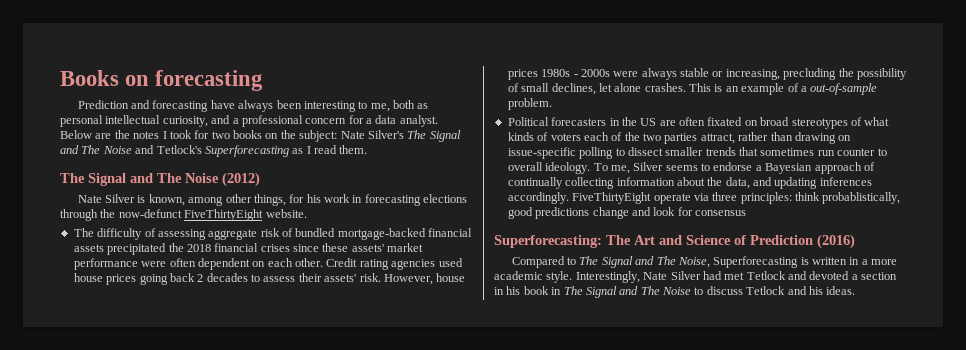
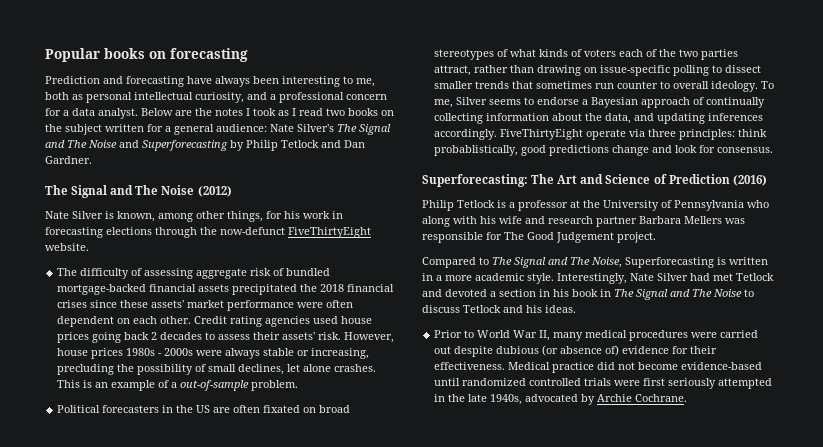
- Books on forecasting
+ Popular books on forecasting
- Below are the notes I took for two books on the subject: Nate Silver's The Signal and The Noise and Tetlock's Superforecasting as I read them.
+ Below are the notes I took as I read two books on the subject written for a general audience: Nate Silver's The Signal and The Noise and Superforecasting by Philip Tetlock and Dan Gardner.
- FiveThirtyEight operate via three principles: think probablistically, good predictions change and look for consensus
+ FiveThirtyEight operate via three principles: think probablistically, good predictions change and look for consensus.
+ Philip Tetlock is a professor at the University of Pennsylvania who along with his wife and research partner Barbara Mellers was responsible for The Good Judgement project.
+ Prior to World War II, many medical procedures were carried out despite dubious (or absence of) evidence for their effectiveness. Medical practice did not become evidence-based until randomized controlled trials were first seriously attempted in the late 1940s, advocated by Archie Cochrane.

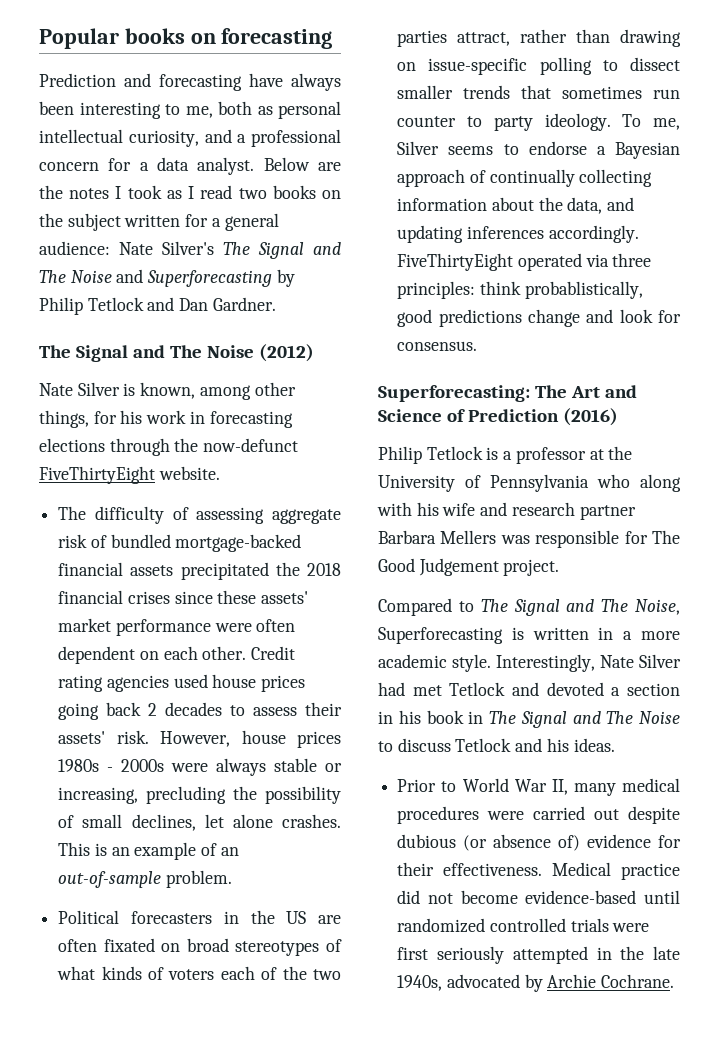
- This is an example of a out-of-sample problem.
+ This is an example of an out-of-sample problem.
- Political forecasters in the US are often fixated on broad stereotypes of what kinds of voters each of the two parties attract, rather than drawing on issue-specific polling to dissect smaller trends that sometimes run counter to overall ideology.
+ Political forecasters in the US are often fixated on broad stereotypes of what kinds of voters each of the two parties attract, rather than drawing on issue-specific polling to dissect smaller trends that sometimes run counter to party ideology.
- FiveThirtyEight operate via three principles: think probablistically, good predictions change and look for consensus.
+ FiveThirtyEight operated via three principles: think probablistically, good predictions change and look for consensus.

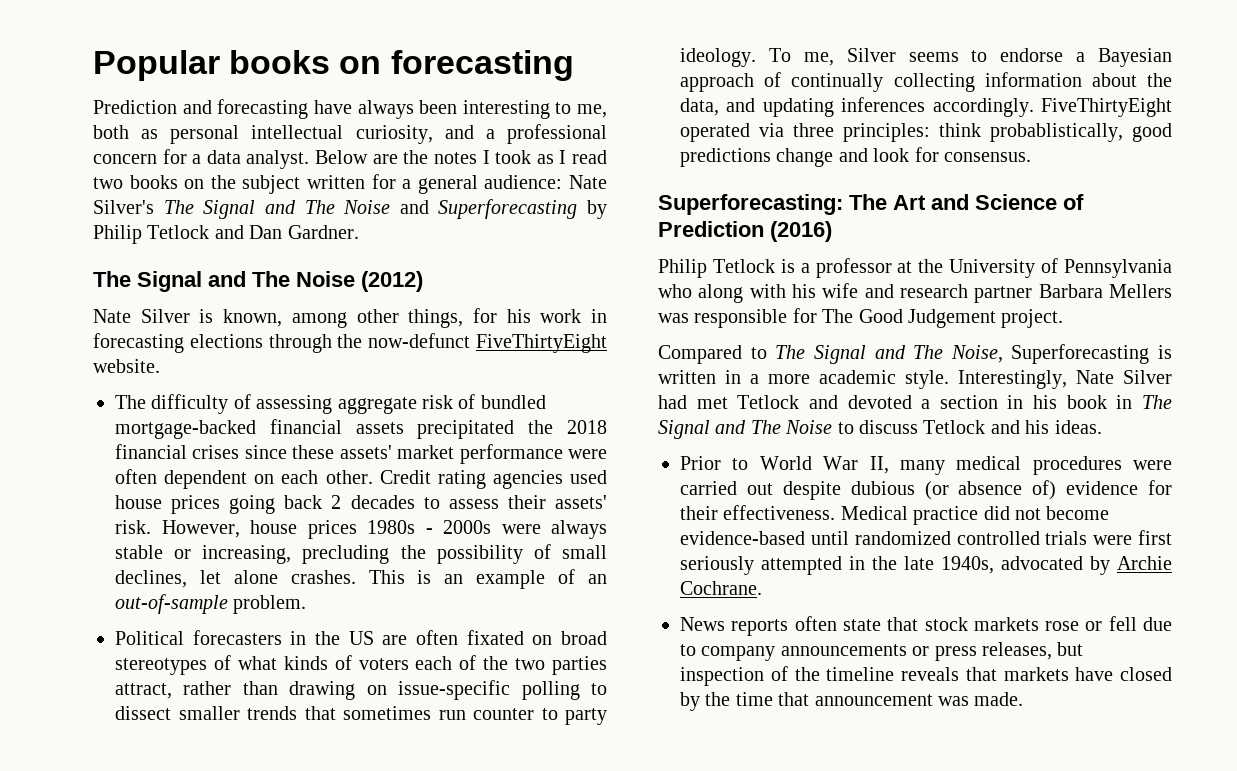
+ News reports often state that stock markets rose or fell due to company announcements or press releases, but inspection of the timeline reveals that markets have closed by the time that announcement was made.

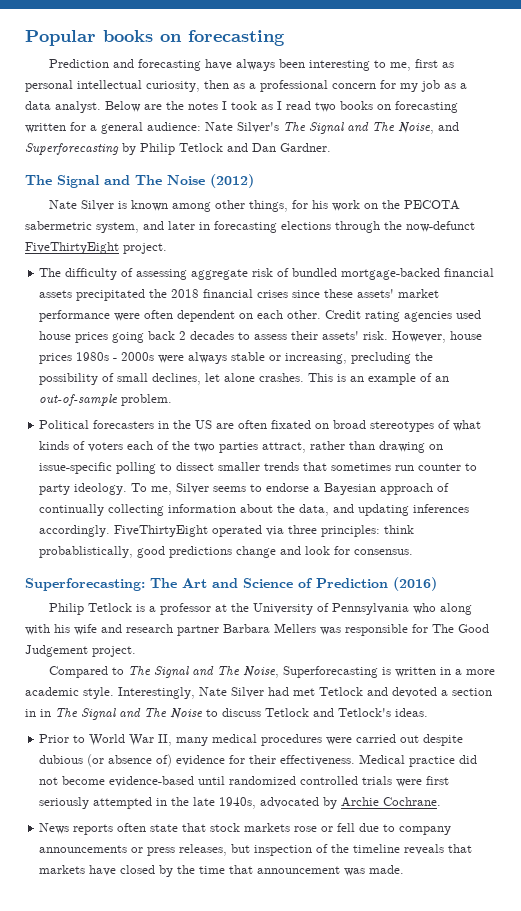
- Prediction and forecasting have always been interesting to me, both as personal intellectual curiosity, and a professional concern for a data analyst.
+ Prediction and forecasting have always been interesting to me, first as personal intellectual curiosity, then as a professional concern for my job as a data analyst.
- Below are the notes I took as I read two books on the subject written for a general audience: Nate Silver's The Signal and The Noise and Superforecasting by Philip Tetlock and Dan Gardner.
+ Below are the notes I took as I read two books on forecasting written for a general audience: Nate Silver's The Signal and The Noise, and Superforecasting by Philip Tetlock and Dan Gardner.
- Nate Silver is known, among other things, for his work in forecasting elections through the now-defunct FiveThirtyEight website.
+ Nate Silver is known among other things, for his work on the PECOTA sabermetric system, and later in forecasting elections through the now-defunct FiveThirtyEight project.
- Interestingly, Nate Silver had met Tetlock and devoted a section in his book in The Signal and The Noise to discuss Tetlock and his ideas.
+ Interestingly, Nate Silver had met Tetlock and devoted a section in in The Signal and The Noise to discuss Tetlock and Tetlock's ideas.

